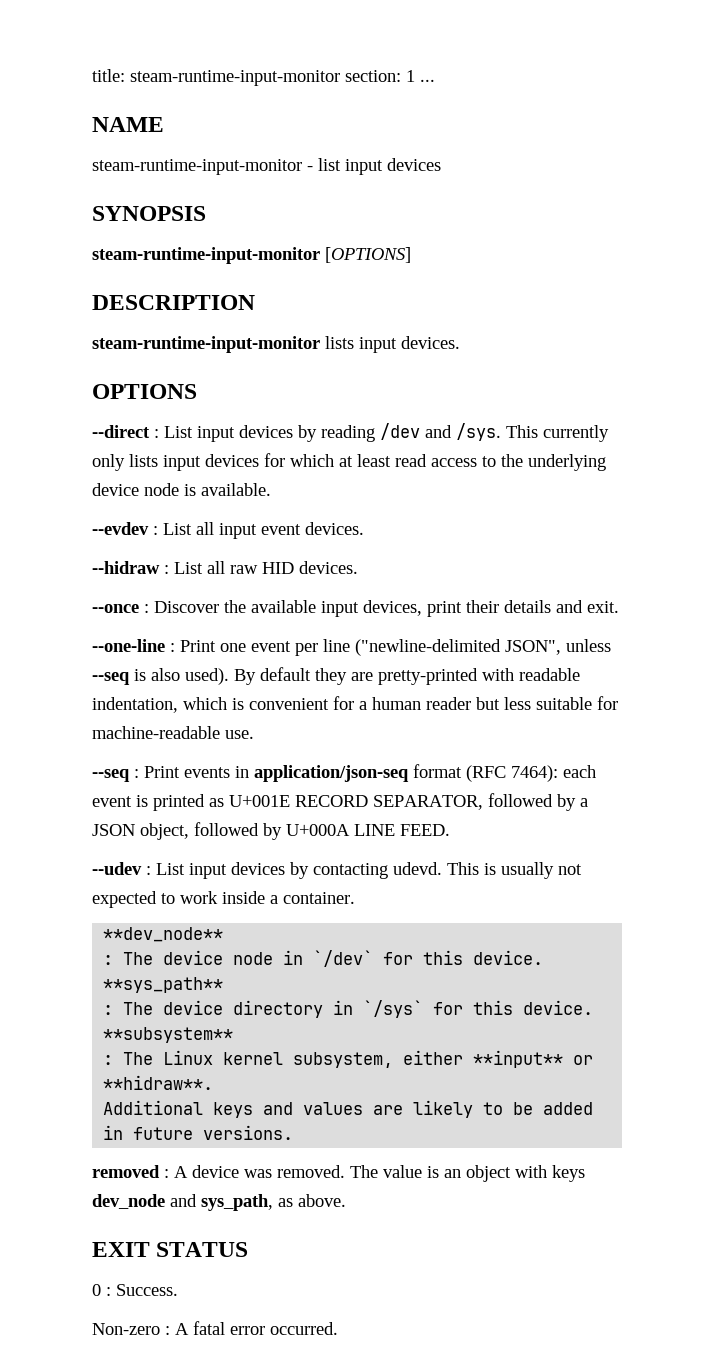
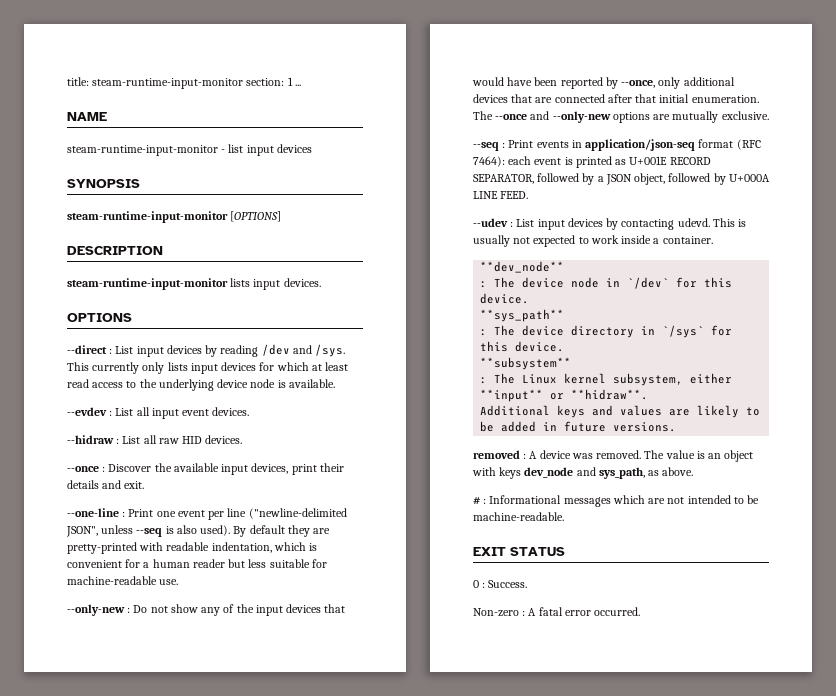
+ --only-new : Do not show any of the input devices that would have been reported by --once, only additional devices that are connected after that initial enumeration. The --once and --only-new options are mutually exclusive.
+ # : Informational messages which are not intended to be machine-readable.

